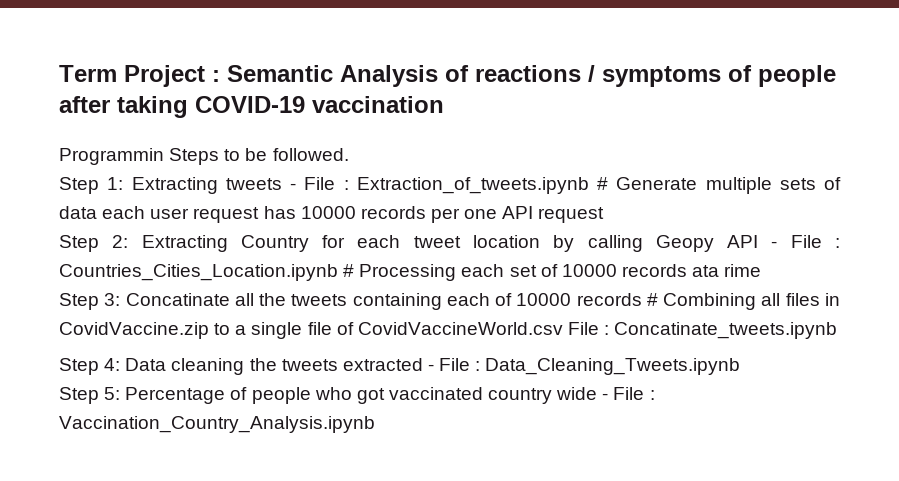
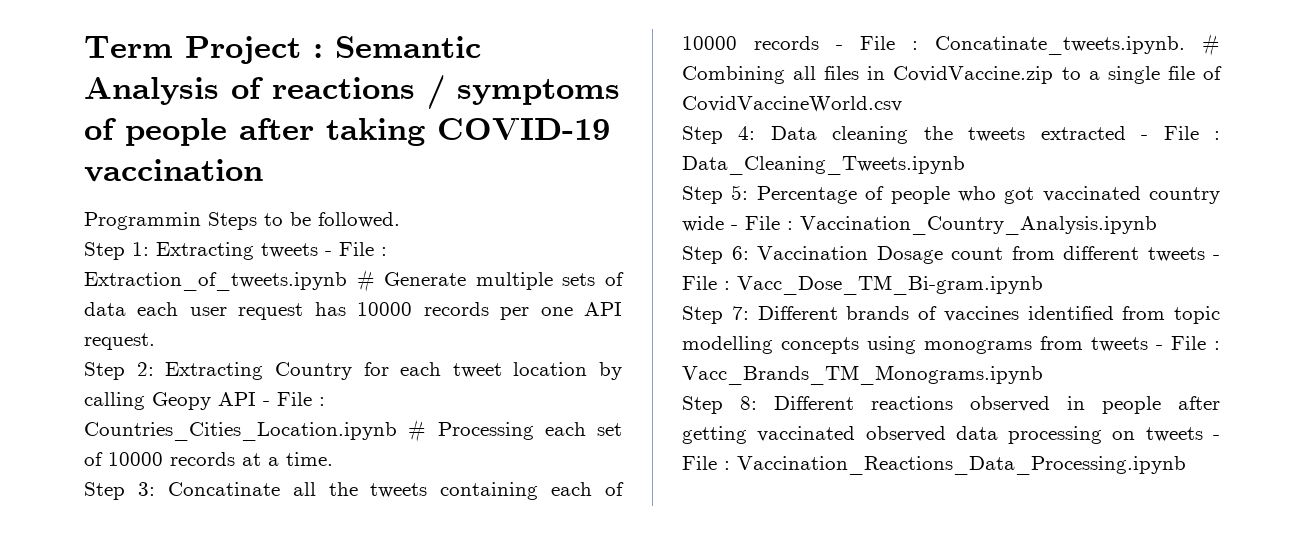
- Step 1: Extracting tweets - File : Extraction_of_tweets.ipynb # Generate multiple sets of data each user request has 10000 records per one API request
+ Step 1: Extracting tweets - File : Extraction_of_tweets.ipynb # Generate multiple sets of data each user request has 10000 records per one API request.
- Step 2: Extracting Country for each tweet location by calling Geopy API - File : Countries_Cities_Location.ipynb # Processing each set of 10000 records ata rime
+ Step 2: Extracting Country for each tweet location by calling Geopy API - File : Countries_Cities_Location.ipynb # Processing each set of 10000 records at a time.
- Step 3: Concatinate all the tweets containing each of 10000 records # Combining all files in CovidVaccine.zip to a single file of CovidVaccineWorld.csv File : Concatinate_tweets.ipynb
+ Step 3: Concatinate all the tweets containing each of 10000 records - File : Concatinate_tweets.ipynb. # Combining all files in CovidVaccine.zip to a single file of CovidVaccineWorld.csv
+ Step 6: Vaccination Dosage count from different tweets - File : Vacc_Dose_TM_Bi-gram.ipynb
+ Step 7: Different brands of vaccines identified from topic modelling concepts using monograms from tweets - File : Vacc_Brands_TM_Monograms.ipynb
+ Step 8: Different reactions observed in people after getting vaccinated observed data processing on tweets - File : Vaccination_Reactions_Data_Processing.ipynb

